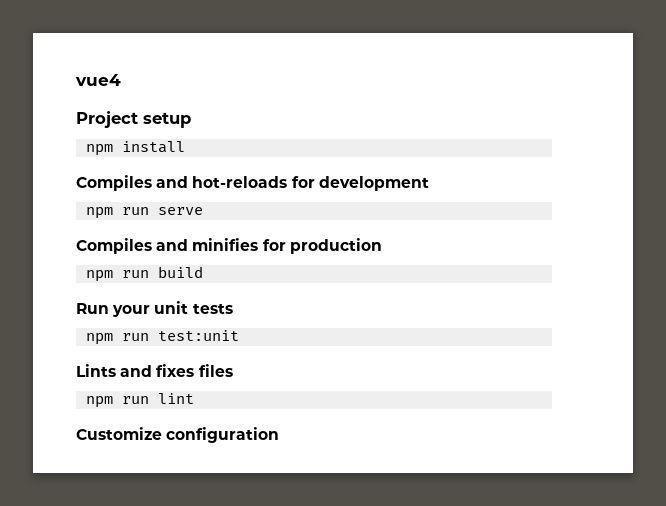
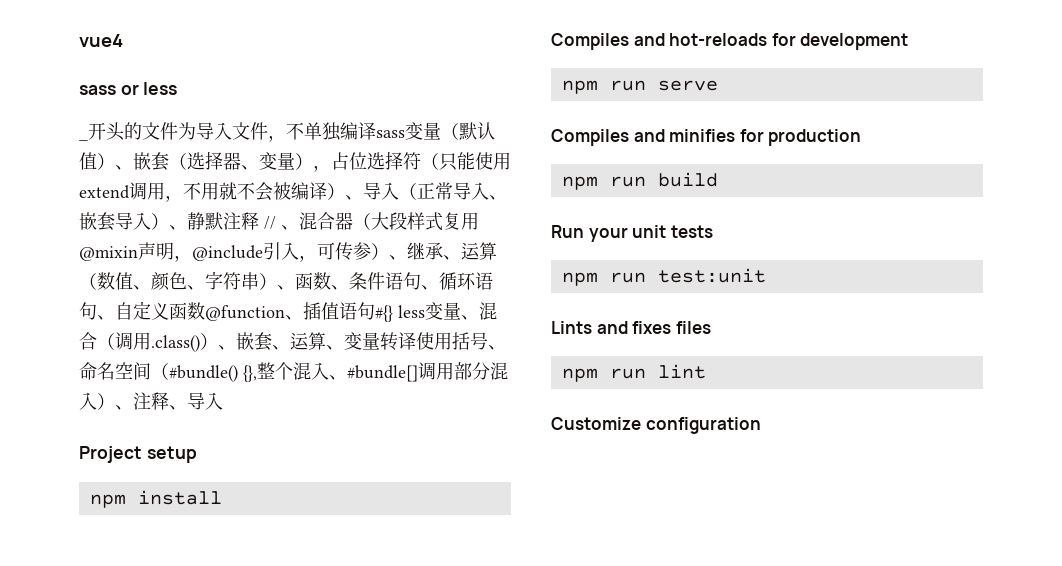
+ sass or less
+ _开头的文件为导入文件，不单独编译sass变量（默认值）、嵌套（选择器、变量），占位选择符（只能使用extend调用，不用就不会被编译）、导入（正常导入、嵌套导入）、静默注释 // 、混合器（大段样式复用@mixin声明，@include引入，可传参）、继承、运算（数值、颜色、字符串）、函数、条件语句、循环语句、自定义函数@function、插值语句#{} less变量、混合（调用.class()）、嵌套、运算、变量转译使用括号、命名空间（#bundle() {},整个混入、#bundle[]调用部分混入）、注释、导入

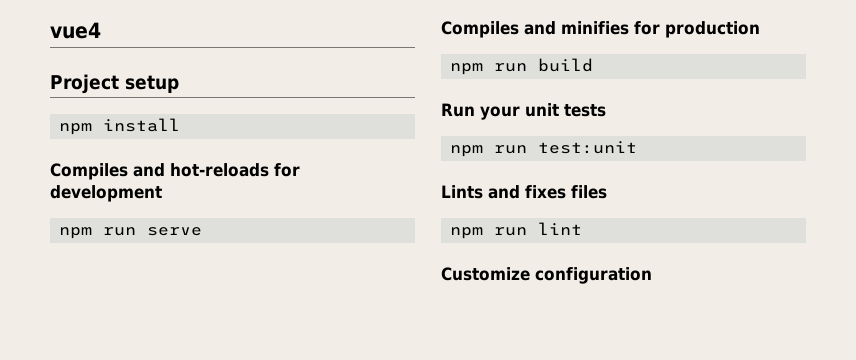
- sass or less
- _开头的文件为导入文件，不单独编译sass变量（默认值）、嵌套（选择器、变量），占位选择符（只能使用extend调用，不用就不会被编译）、导入（正常导入、嵌套导入）、静默注释 // 、混合器（大段样式复用@mixin声明，@include引入，可传参）、继承、运算（数值、颜色、字符串）、函数、条件语句、循环语句、自定义函数@function、插值语句#{} less变量、混合（调用.class()）、嵌套、运算、变量转译使用括号、命名空间（#bundle() {},整个混入、#bundle[]调用部分混入）、注释、导入

